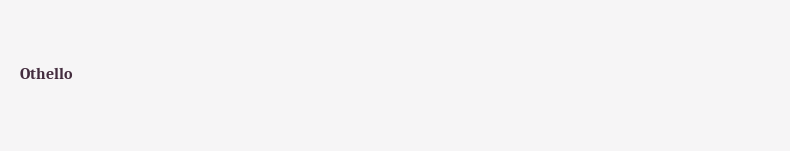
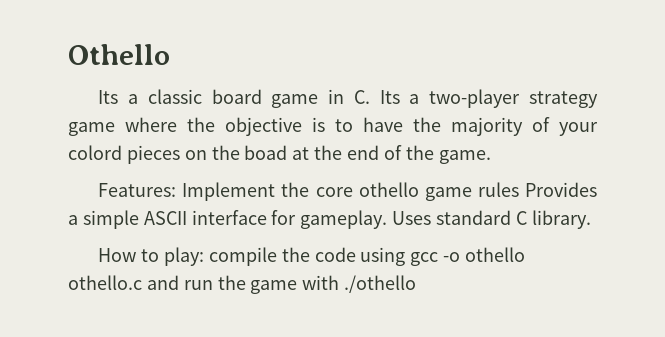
+ Its a classic board game in C. Its a two-player strategy game where the objective is to have the majority of your colord pieces on the boad at the end of the game.
+ Features: Implement the core othello game rules Provides a simple ASCII interface for gameplay. Uses standard C library.
+ How to play: compile the code using gcc -o othello othello.c and run the game with ./othello

